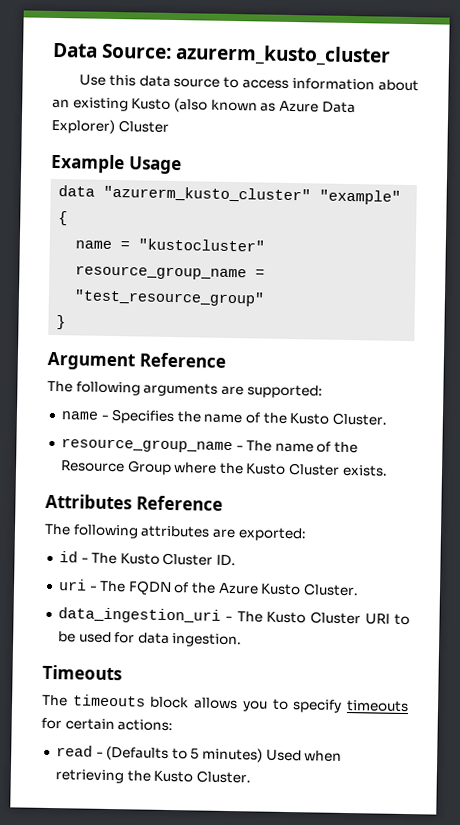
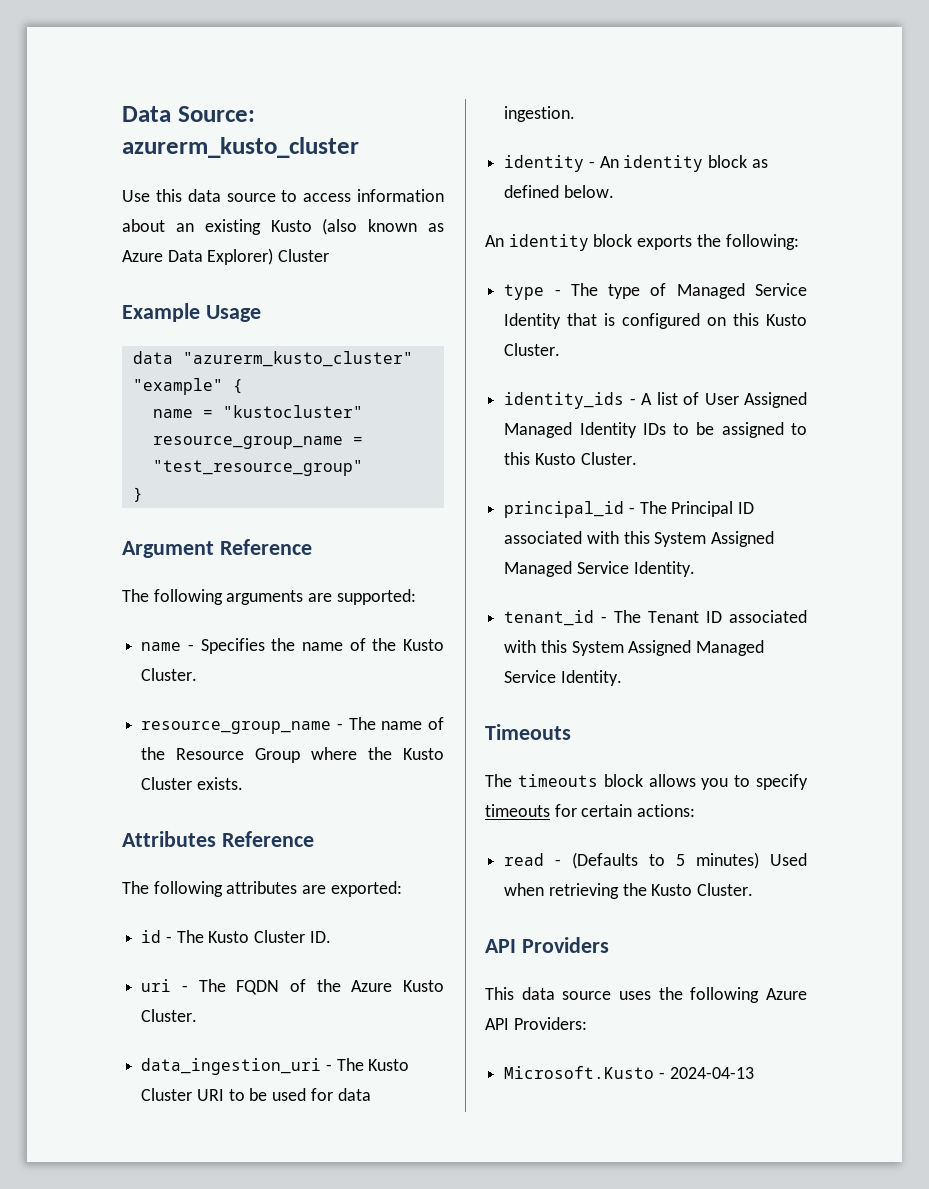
+ identity - An identity block as defined below.
+ An identity block exports the following:
+ type - The type of Managed Service Identity that is configured on this Kusto Cluster.
+ identity_ids - A list of User Assigned Managed Identity IDs to be assigned to this Kusto Cluster.
+ principal_id - The Principal ID associated with this System Assigned Managed Service Identity.
+ tenant_id - The Tenant ID associated with this System Assigned Managed Service Identity.
+ API Providers
+ This data source uses the following Azure API Providers:
+ Microsoft.Kusto - 2024-04-13

